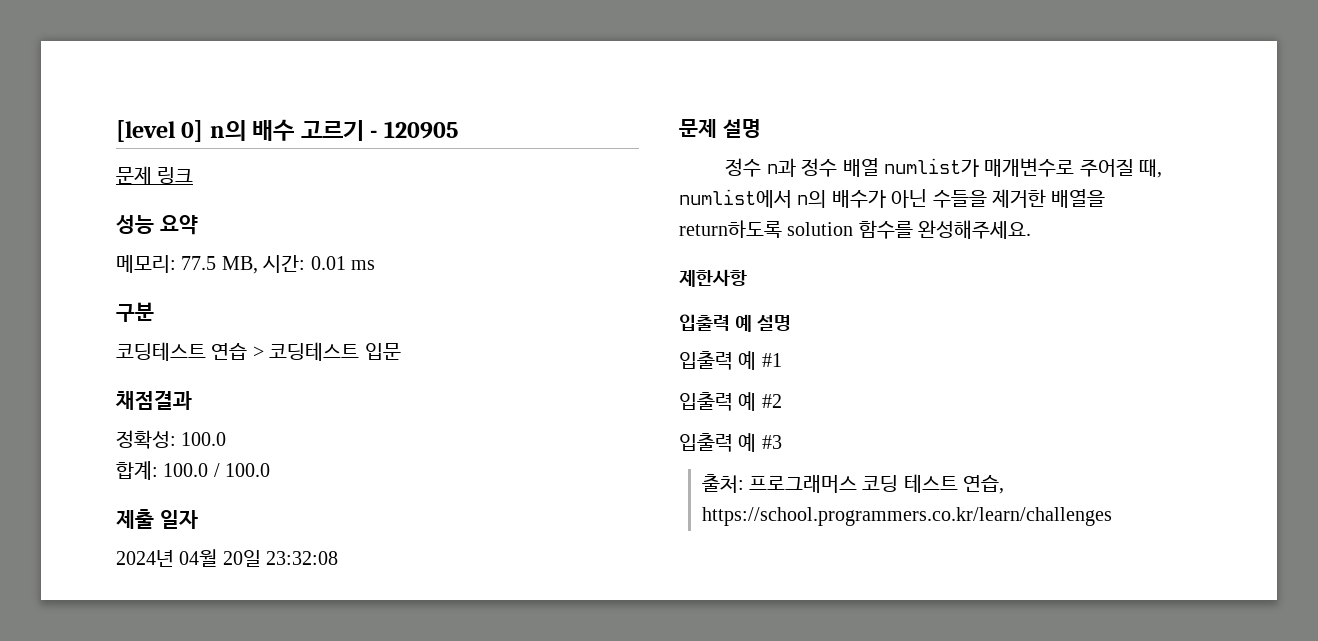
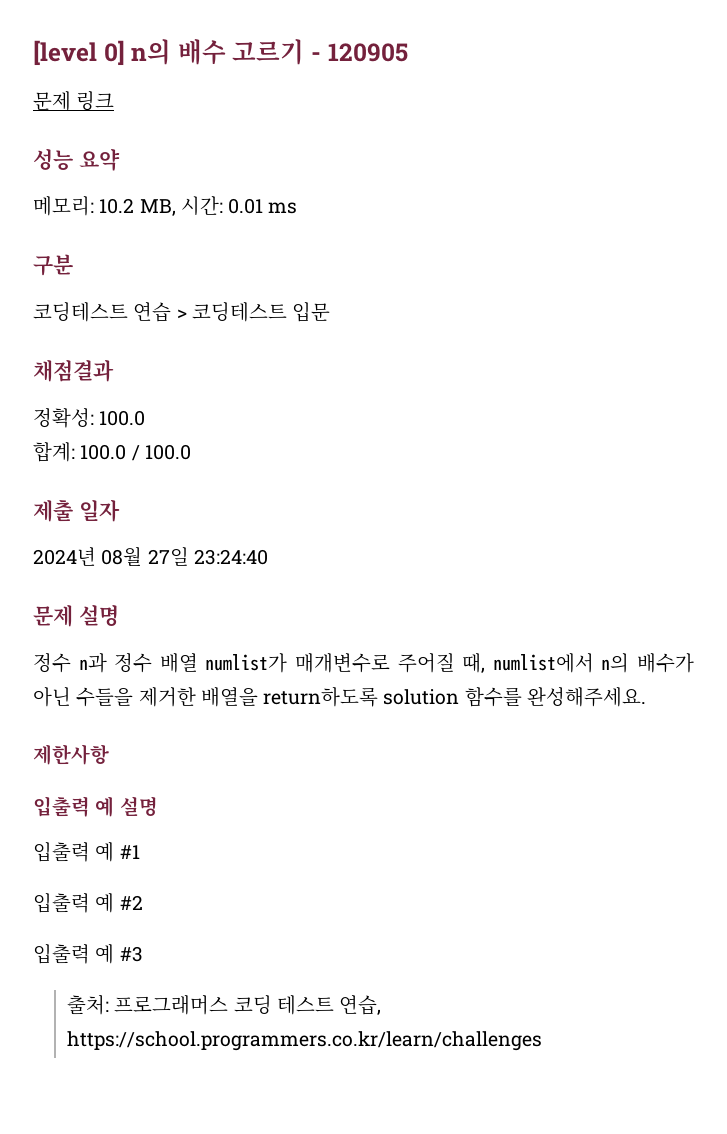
- 메모리: 77.5 MB, 시간: 0.01 ms
+ 메모리: 10.2 MB, 시간: 0.01 ms
- 2024년 04월 20일 23:32:08
+ 2024년 08월 27일 23:24:40

